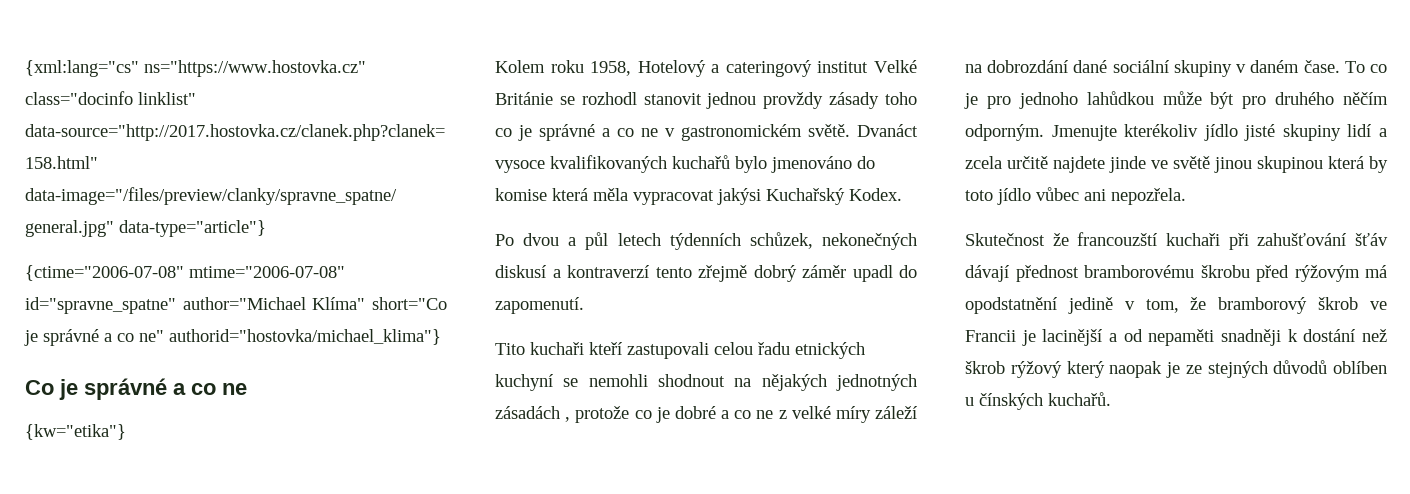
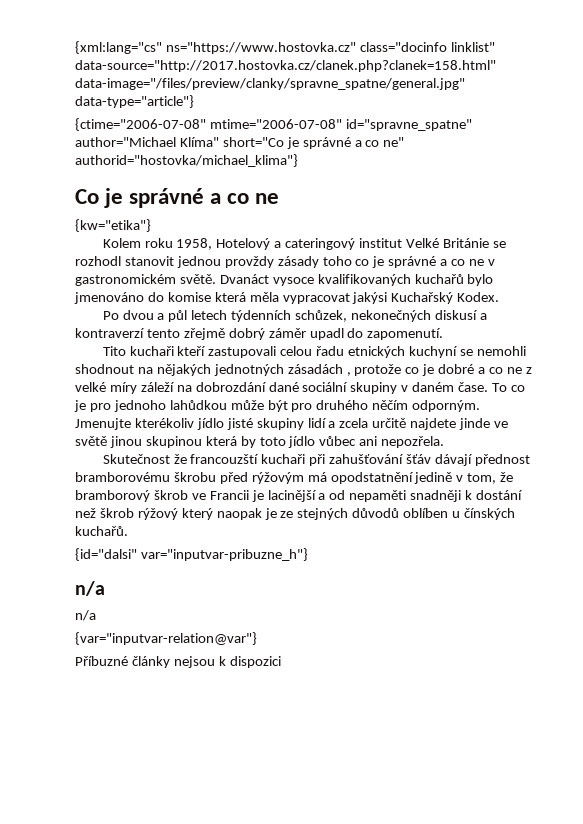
+ {id="dalsi" var="inputvar-pribuzne_h"}
+ n/a
+ n/a
+ {var="inputvar-relation@var"}
+ Příbuzné články nejsou k dispozici

